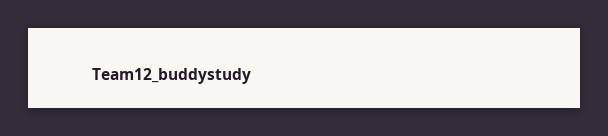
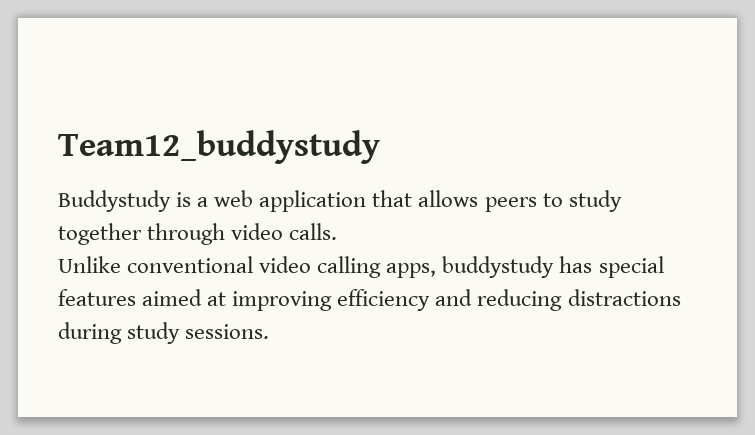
+ Buddystudy is a web application that allows peers to study together through video calls.
+ Unlike conventional video calling apps, buddystudy has special features aimed at improving efficiency and reducing distractions during study sessions.

